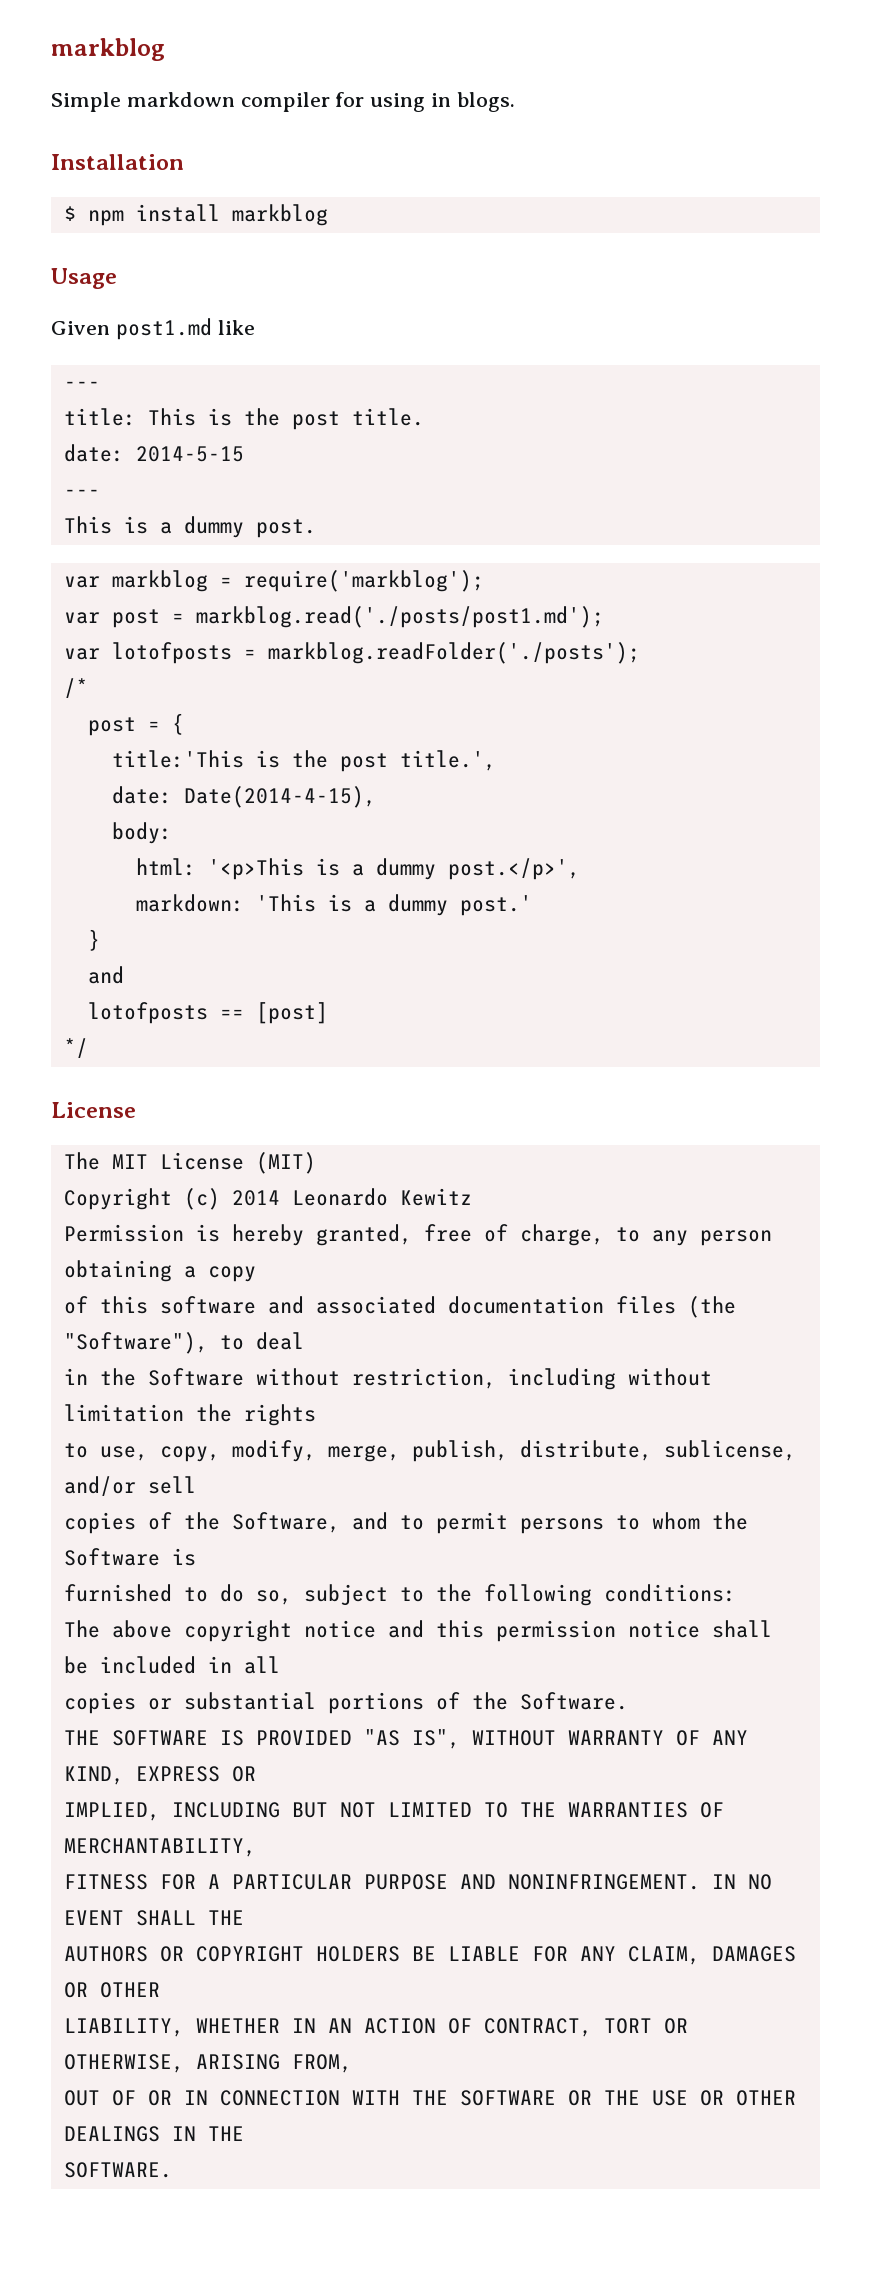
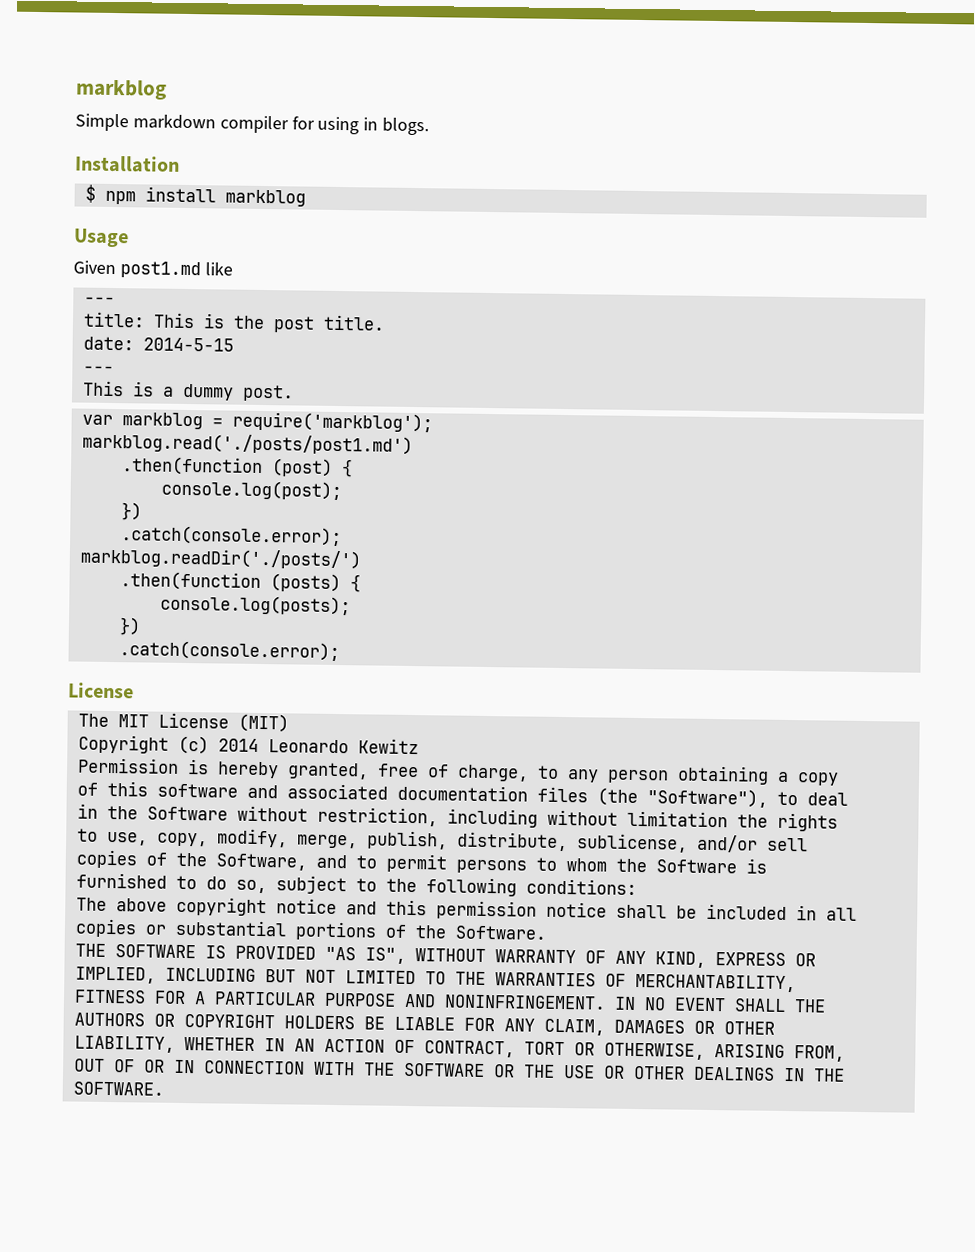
- var post = markblog.read('./posts/post1.md');
- var lotofposts = markblog.readFolder('./posts');
- /*
- post = {
- title:'This is the post title.',
- date: Date(2014-4-15),
- body:
- html: '<p>This is a dummy post.</p>',
- markdown: 'This is a dummy post.'
- }
- and
- lotofposts == [post]
- */
+ markblog.read('./posts/post1.md')
+ .then(function (post) {
+ console.log(post);
+ })
+ .catch(console.error);
+ markblog.readDir('./posts/')
+ .then(function (posts) {
+ console.log(posts);
+ })
+ .catch(console.error);

